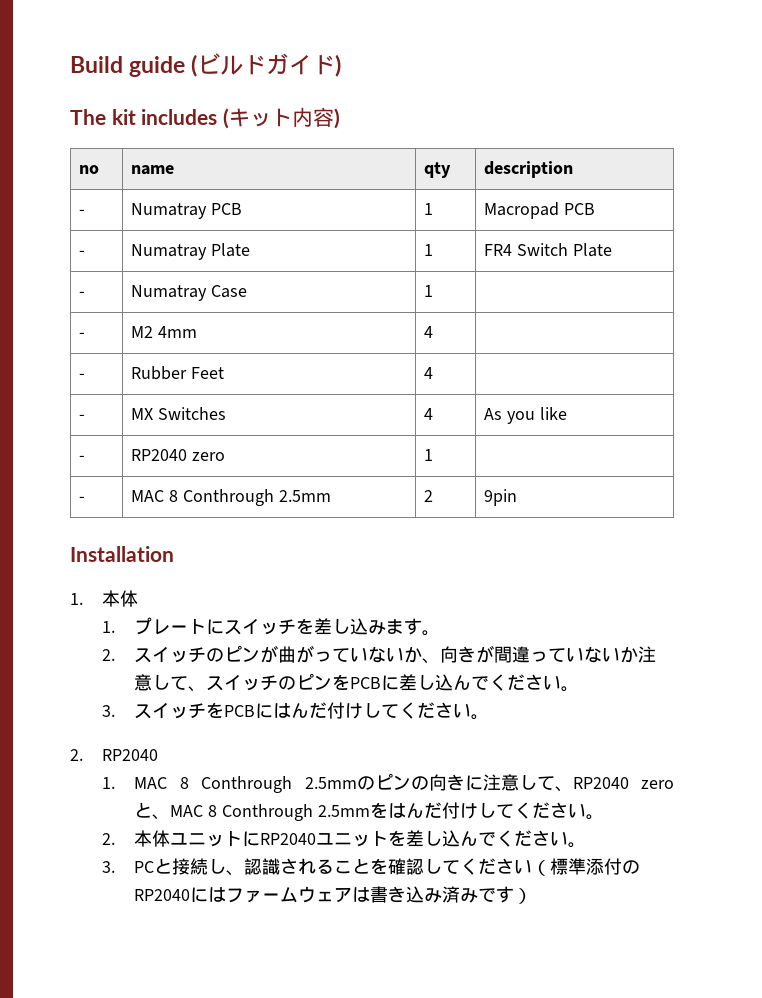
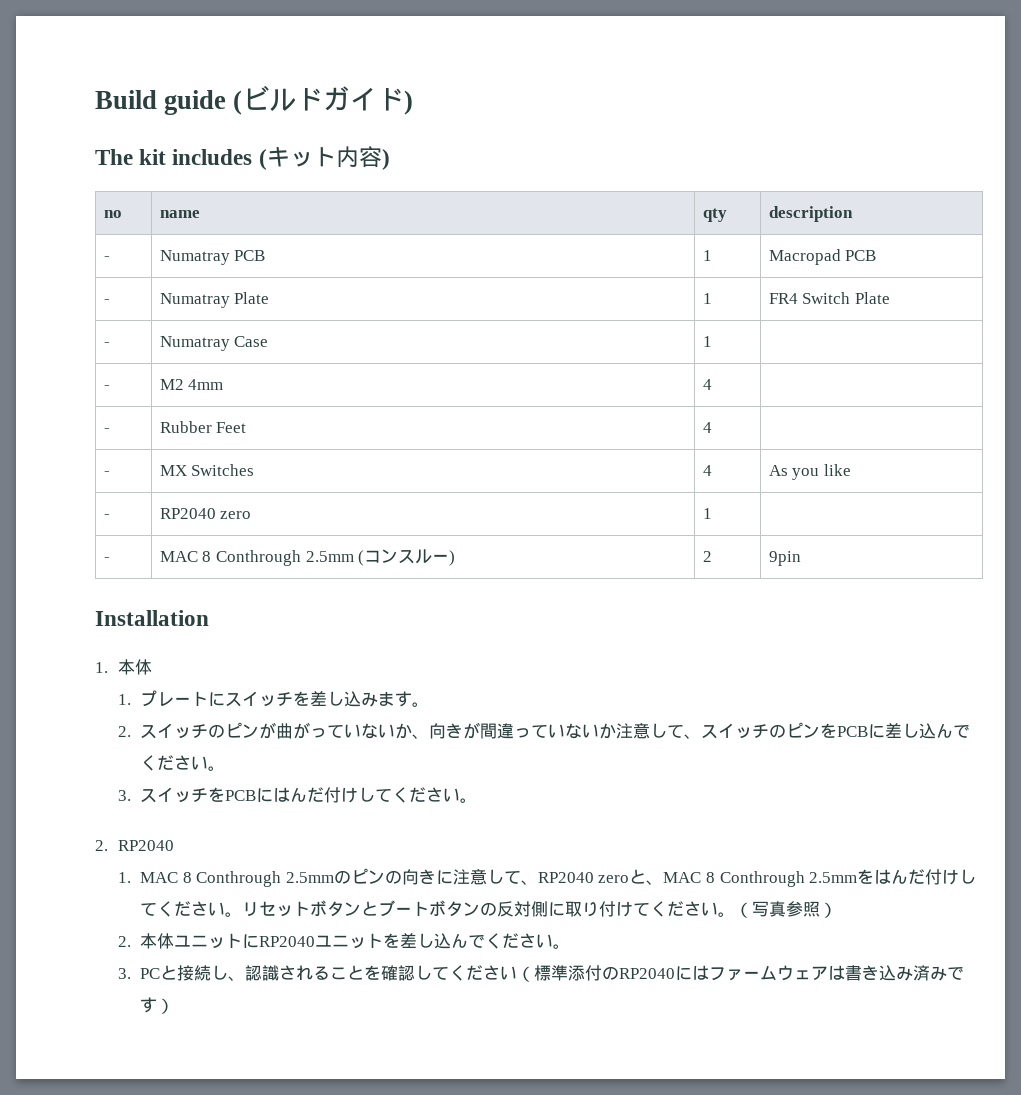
- - | MAC 8 Conthrough 2.5mm | 2 | 9pin
+ - | MAC 8 Conthrough 2.5mm (コンスルー) | 2 | 9pin
+ リセットボタンとブートボタンの反対側に取り付けてください。（写真参照）

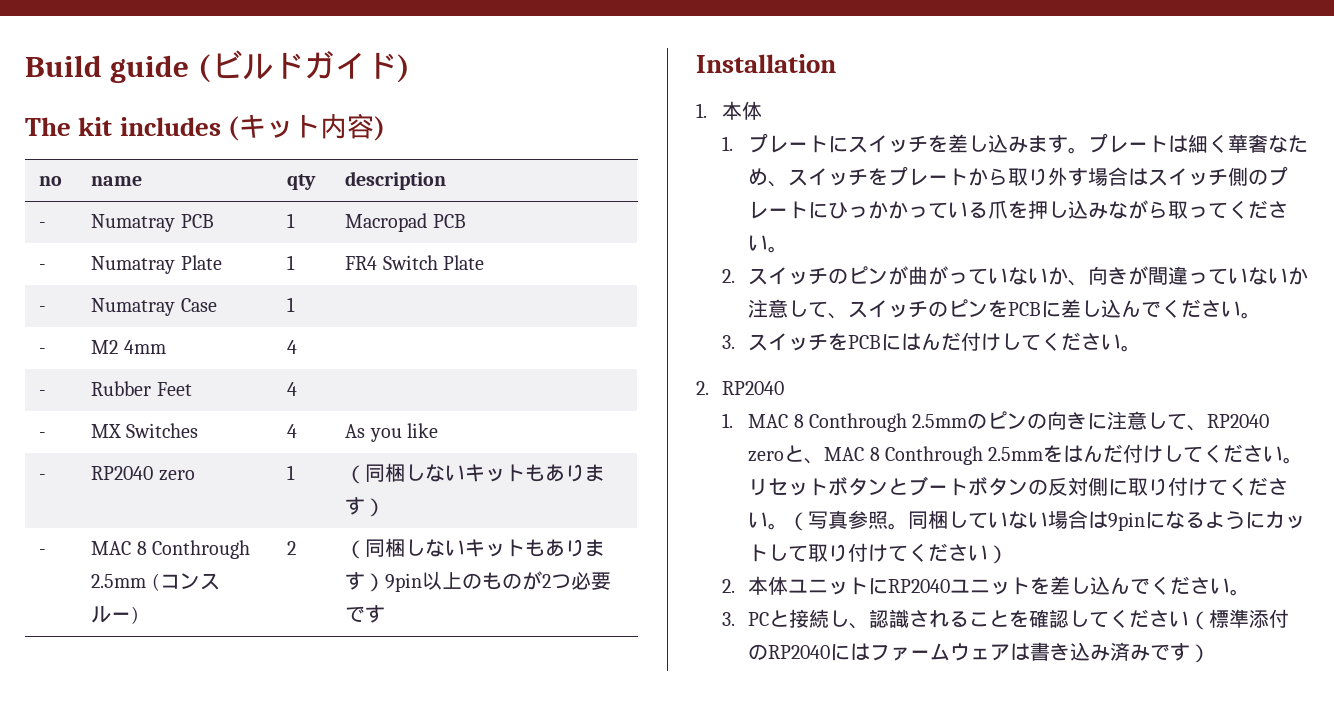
- - | RP2040 zero | 1 |
+ - | RP2040 zero | 1 | （同梱しないキットもあります）
- - | MAC 8 Conthrough 2.5mm (コンスルー) | 2 | 9pin
+ - | MAC 8 Conthrough 2.5mm (コンスルー) | 2 | （同梱しないキットもあります）9pin以上のものが2つ必要です
+ プレートは細く華奢なため、スイッチをプレートから取り外す場合はスイッチ側のプレートにひっかかっている爪を押し込みながら取ってください。
- （写真参照）
+ （写真参照。同梱していない場合は9pinになるようにカットして取り付けてください）

